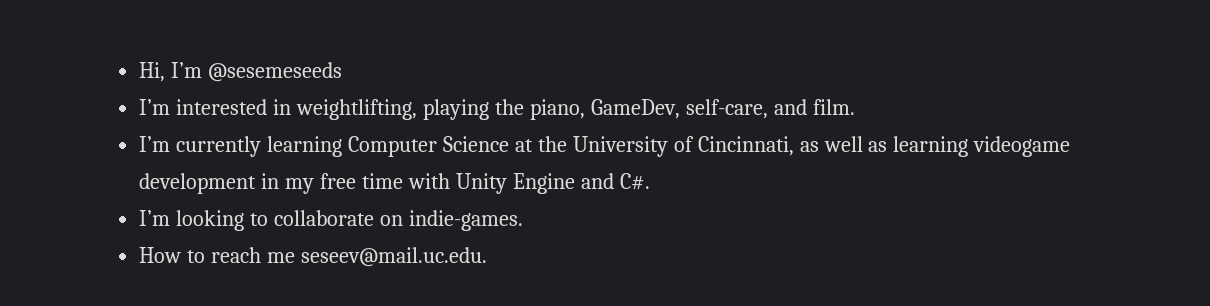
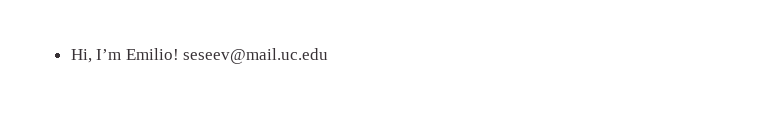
- Hi, I’m @sesemeseeds
- I’m interested in weightlifting, playing the piano, GameDev, self-care, and film.
- I’m currently learning Computer Science at the University of Cincinnati, as well as learning videogame development in my free time with Unity Engine and C#.
- I’m looking to collaborate on indie-games.
- How to reach me seseev@mail.uc.edu.
+ Hi, I’m Emilio! seseev@mail.uc.edu

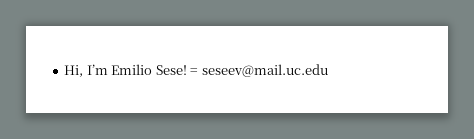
- Hi, I’m Emilio! seseev@mail.uc.edu
+ Hi, I’m Emilio Sese! = seseev@mail.uc.edu

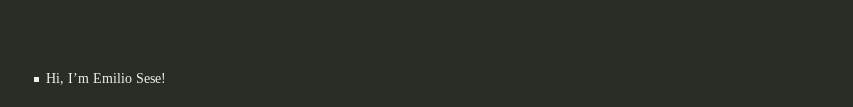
- = seseev@mail.uc.edu

